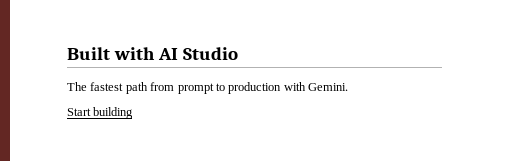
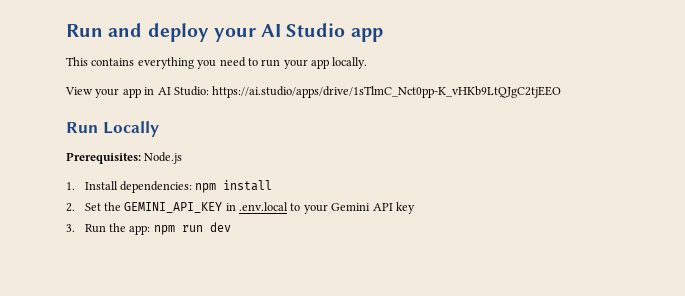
- Built with AI Studio
- The fastest path from prompt to production with Gemini.
- Start building
+ Run and deploy your AI Studio app
+ This contains everything you need to run your app locally.
+ View your app in AI Studio: https://ai.studio/apps/drive/1sTlmC_Nct0pp-K_vHKb9LtQJgC2tjEEO
+ Run Locally
+ Prerequisites: Node.js
+ 1. Install dependencies: npm install
+ 2. Set the GEMINI_API_KEY in .env.local to your Gemini API key
+ 3. Run the app: npm run dev

